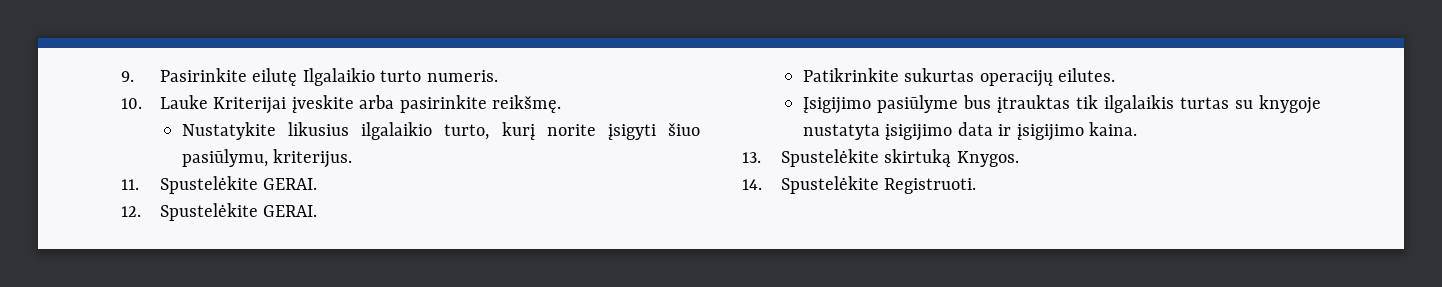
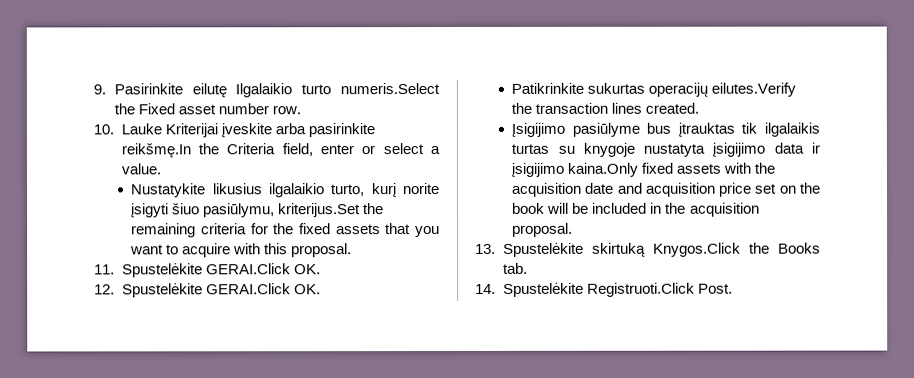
- 9. Pasirinkite eilutę Ilgalaikio turto numeris.
+ 9. Pasirinkite eilutę Ilgalaikio turto numeris.Select the Fixed asset number row.
- 10. Lauke Kriterijai įveskite arba pasirinkite reikšmę.
+ 10. Lauke Kriterijai įveskite arba pasirinkite reikšmę.In the Criteria field, enter or select a value.
- Nustatykite likusius ilgalaikio turto, kurį norite įsigyti šiuo pasiūlymu, kriterijus.
+ Nustatykite likusius ilgalaikio turto, kurį norite įsigyti šiuo pasiūlymu, kriterijus.Set the remaining criteria for the fixed assets that you want to acquire with this proposal.
- 11. Spustelėkite GERAI.
+ 11. Spustelėkite GERAI.Click OK.
- 12. Spustelėkite GERAI.
+ 12. Spustelėkite GERAI.Click OK.
- Patikrinkite sukurtas operacijų eilutes.
+ Patikrinkite sukurtas operacijų eilutes.Verify the transaction lines created.
- Įsigijimo pasiūlyme bus įtrauktas tik ilgalaikis turtas su knygoje nustatyta įsigijimo data ir įsigijimo kaina.
+ Įsigijimo pasiūlyme bus įtrauktas tik ilgalaikis turtas su knygoje nustatyta įsigijimo data ir įsigijimo kaina.Only fixed assets with the acquisition date and acquisition price set on the book will be included in the acquisition proposal.
- 13. Spustelėkite skirtuką Knygos.
+ 13. Spustelėkite skirtuką Knygos.Click the Books tab.
- 14. Spustelėkite Registruoti.
+ 14. Spustelėkite Registruoti.Click Post.

